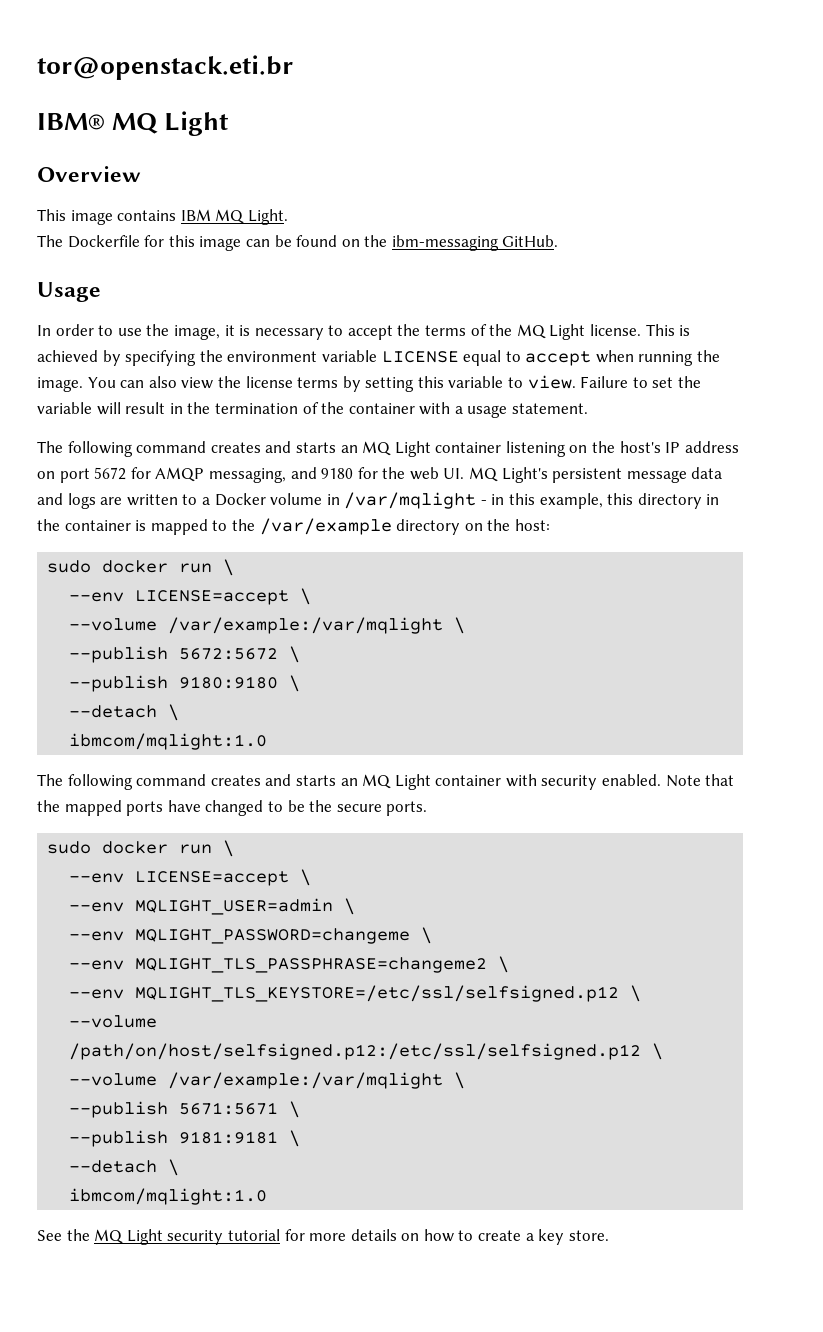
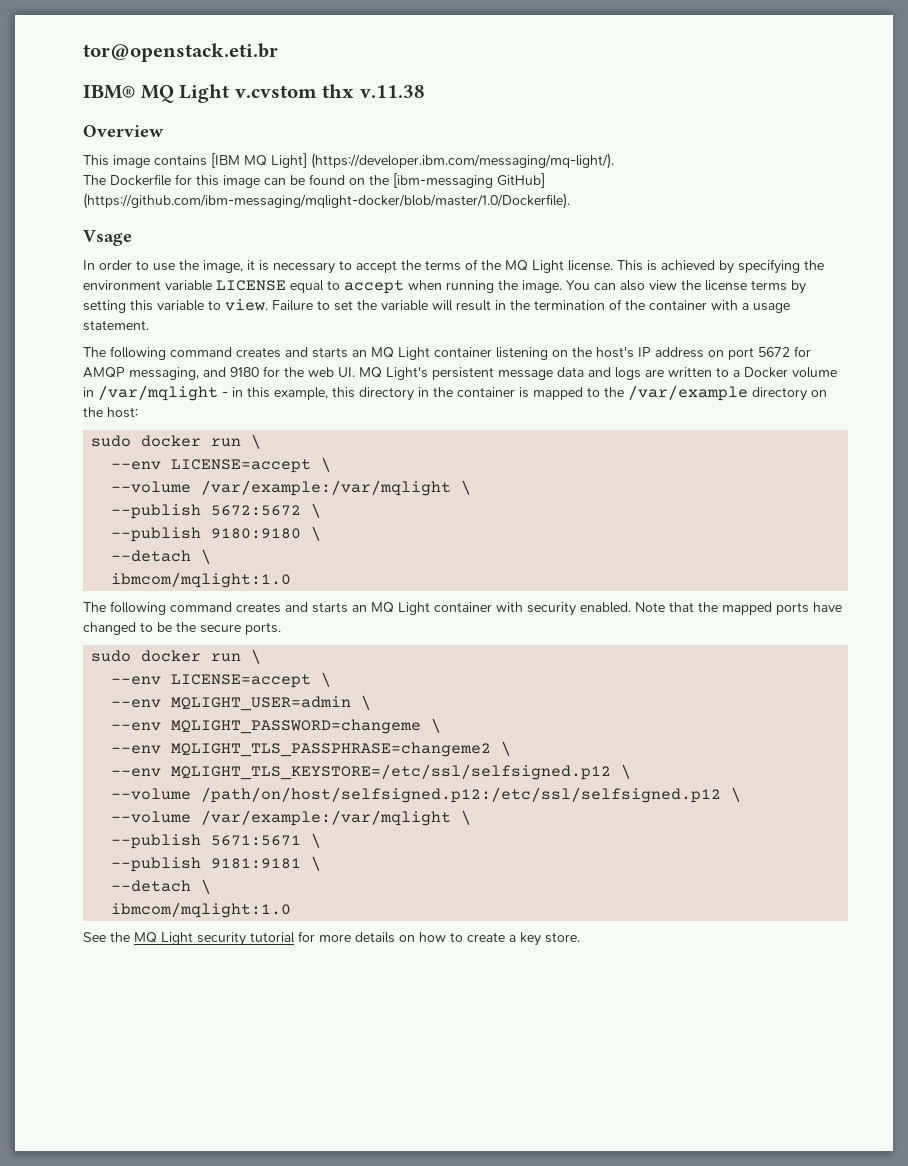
- IBM® MQ Light
+ IBM® MQ Light v.cvstom thx v.11.38
- This image contains IBM MQ Light.
+ This image contains [IBM MQ Light] (https://developer.ibm.com/messaging/mq-light/).
- The Dockerfile for this image can be found on the ibm-messaging GitHub.
- Usage
+ The Dockerfile for this image can be found on the [ibm-messaging GitHub] (https://github.com/ibm-messaging/mqlight-docker/blob/master/1.0/Dockerfile).
+ Vsage

